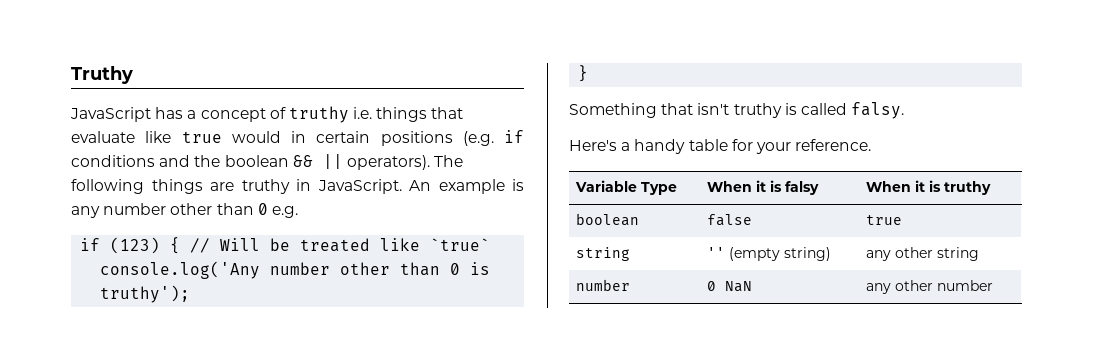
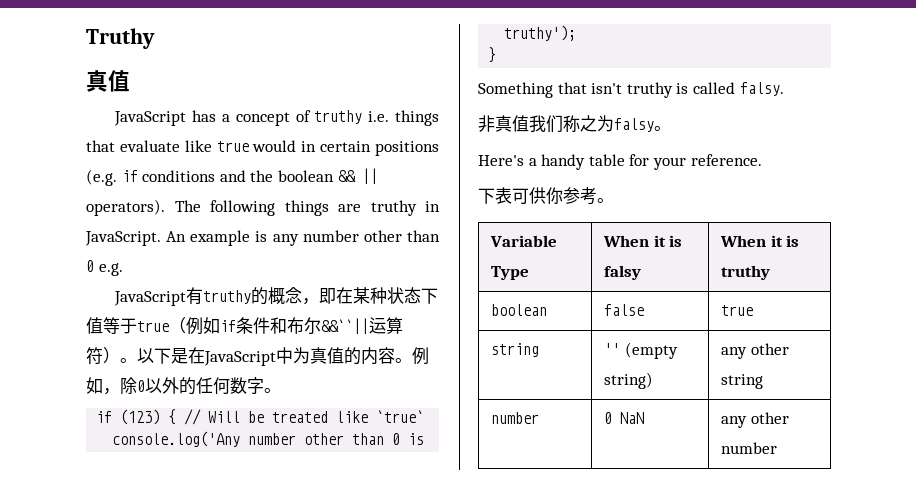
  Truthy
+ 真值
+ JavaScript有truthy的概念，即在某种状态下值等于true（例如if条件和布尔&&``||运算符）。以下是在JavaScript中为真值的内容。例如，除0以外的任何数字。
+ 非真值我们称之为falsy。
+ 下表可供你参考。

